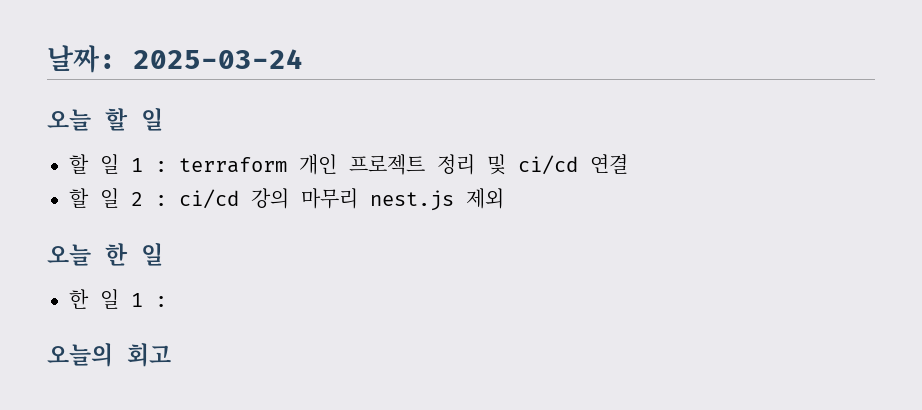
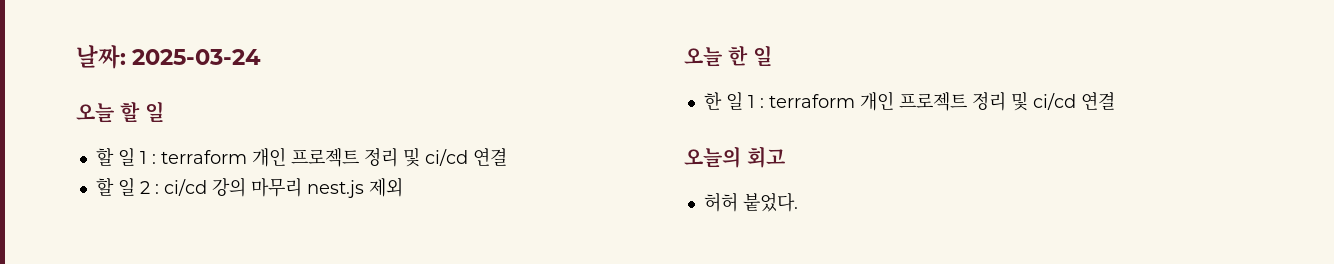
- 한 일 1 :
+ 한 일 1 : terraform 개인 프로젝트 정리 및 ci/cd 연결
+ 허허 붙었다.

